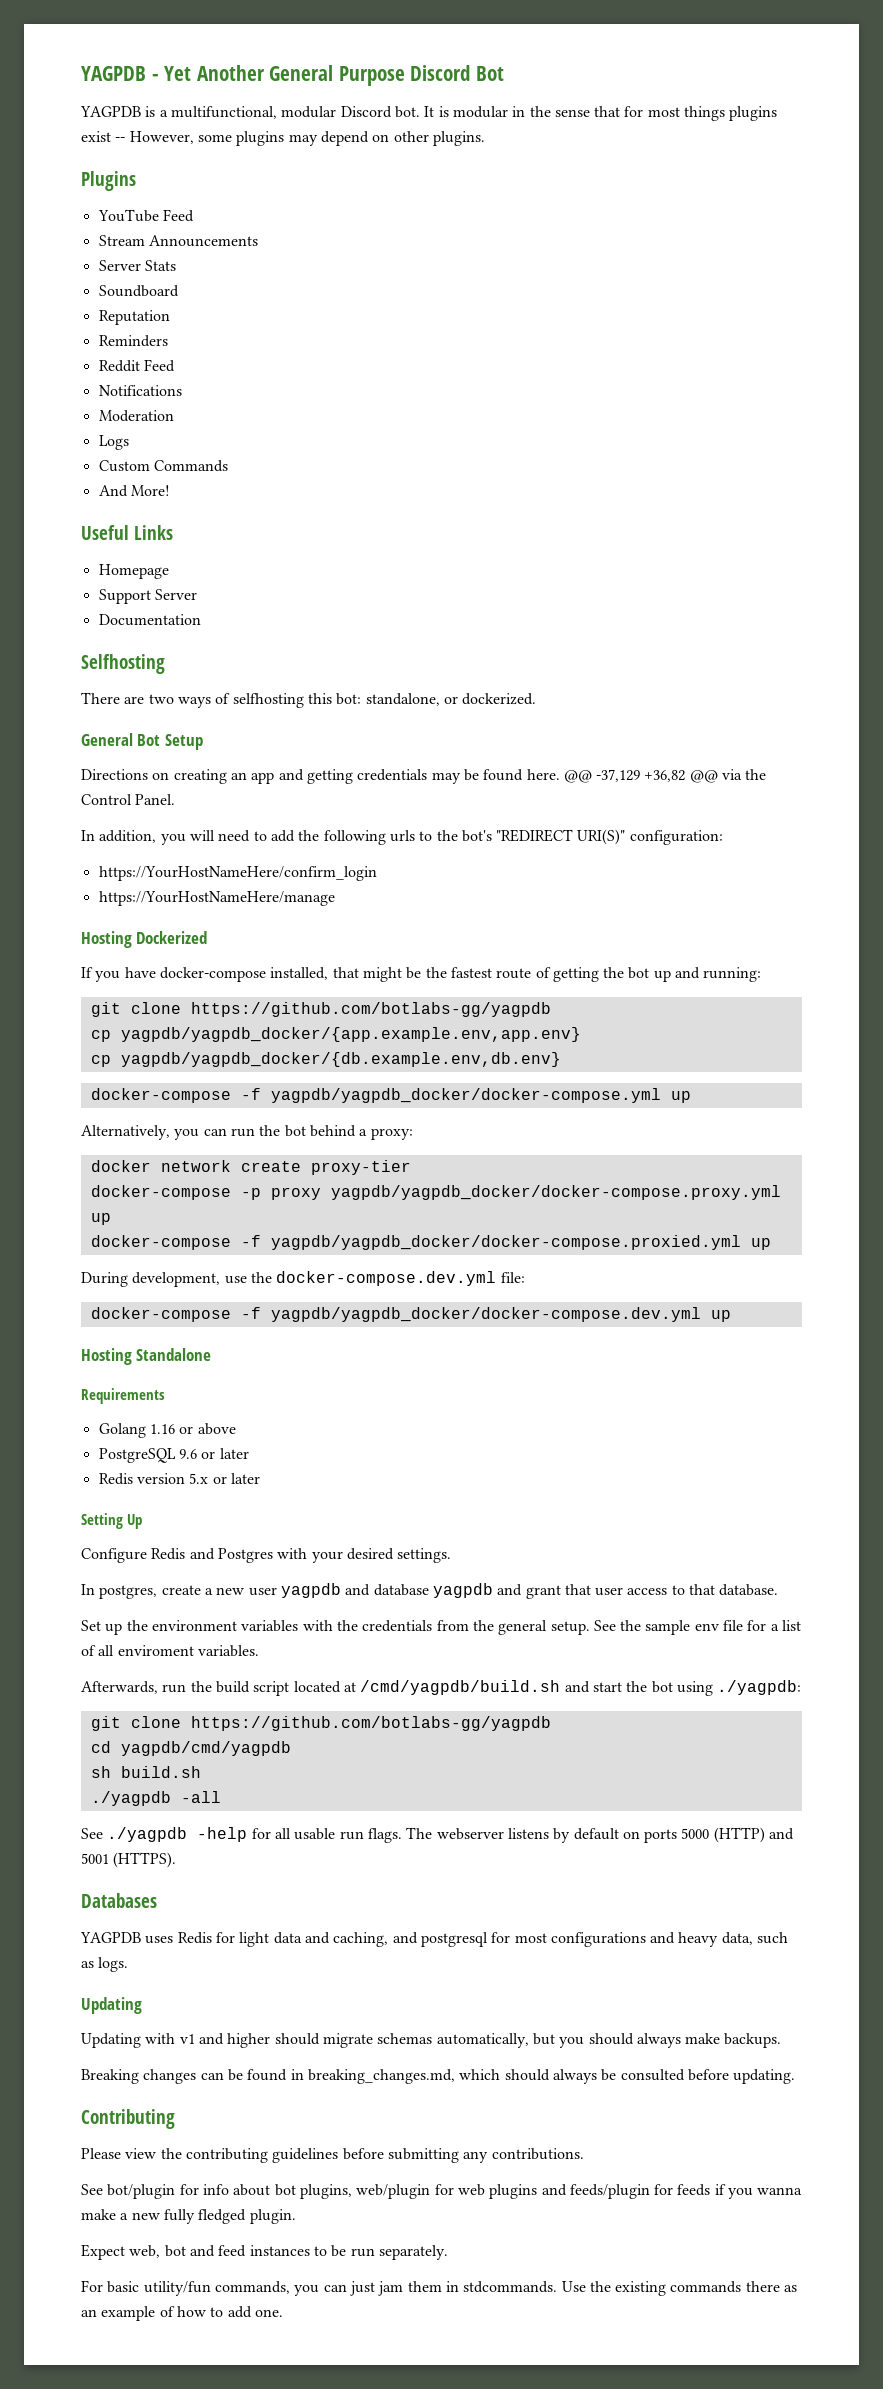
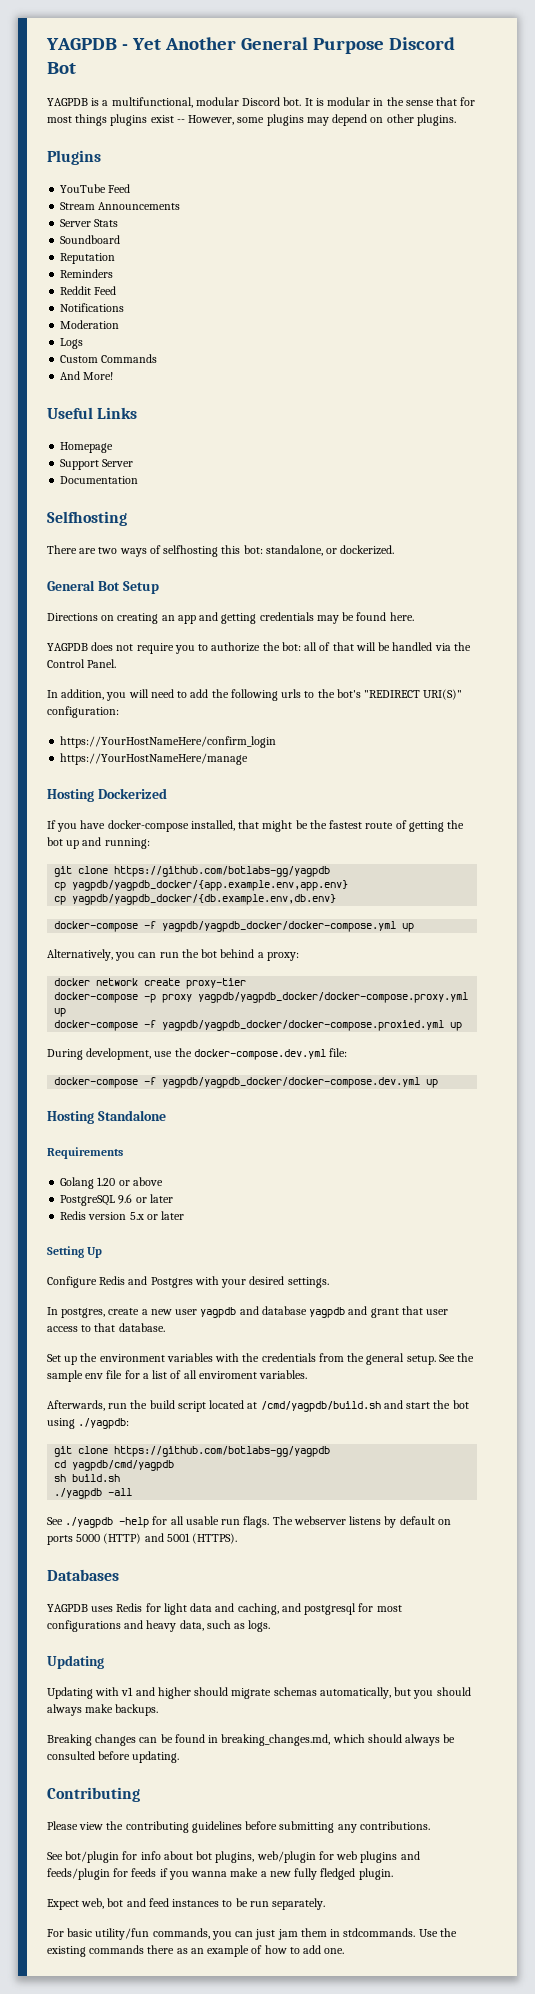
- Directions on creating an app and getting credentials may be found here. @@ -37,129 +36,82 @@ via the Control Panel.
+ Directions on creating an app and getting credentials may be found here.
+ YAGPDB does not require you to authorize the bot: all of that will be handled via the Control Panel.
- Golang 1.16 or above
+ Golang 1.20 or above

